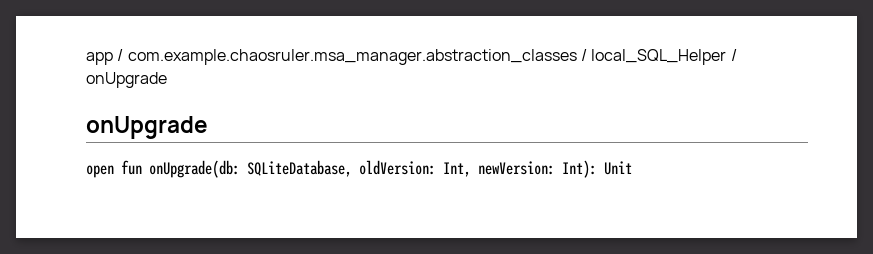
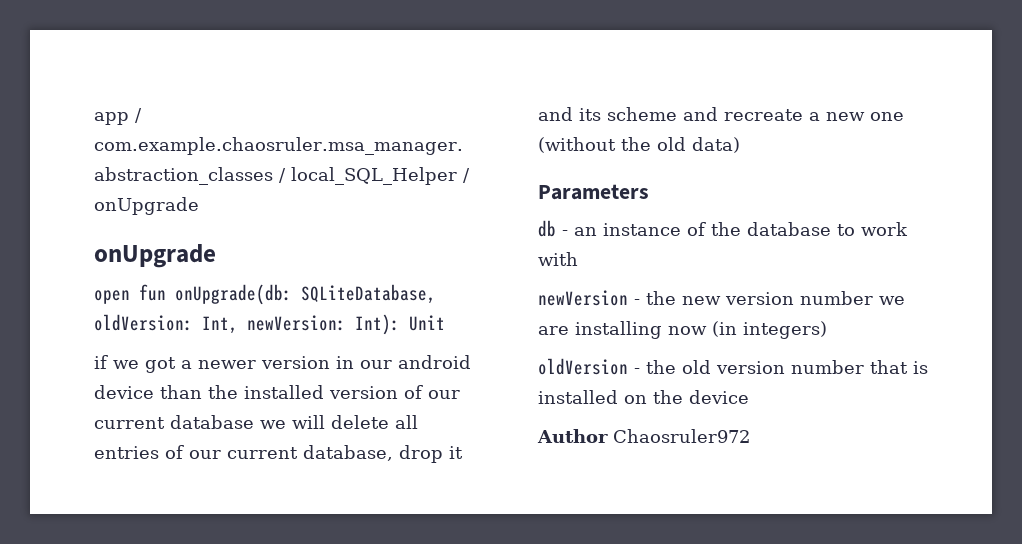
+ if we got a newer version in our android device than the installed version of our current database we will delete all entries of our current database, drop it and its scheme and recreate a new one (without the old data)
+ Parameters
+ db - an instance of the database to work with
+ newVersion - the new version number we are installing now (in integers)
+ oldVersion - the old version number that is installed on the device
+ Author Chaosruler972

